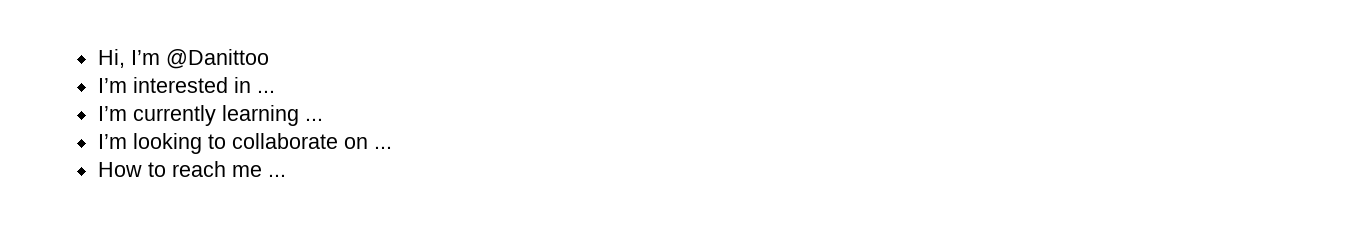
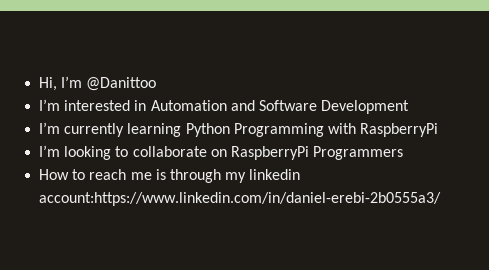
- I’m interested in ...
+ I’m interested in Automation and Software Development
- I’m currently learning ...
+ I’m currently learning Python Programming with RaspberryPi
- I’m looking to collaborate on ...
+ I’m looking to collaborate on RaspberryPi Programmers
- How to reach me ...
+ How to reach me is through my linkedin account:https://www.linkedin.com/in/daniel-erebi-2b0555a3/

